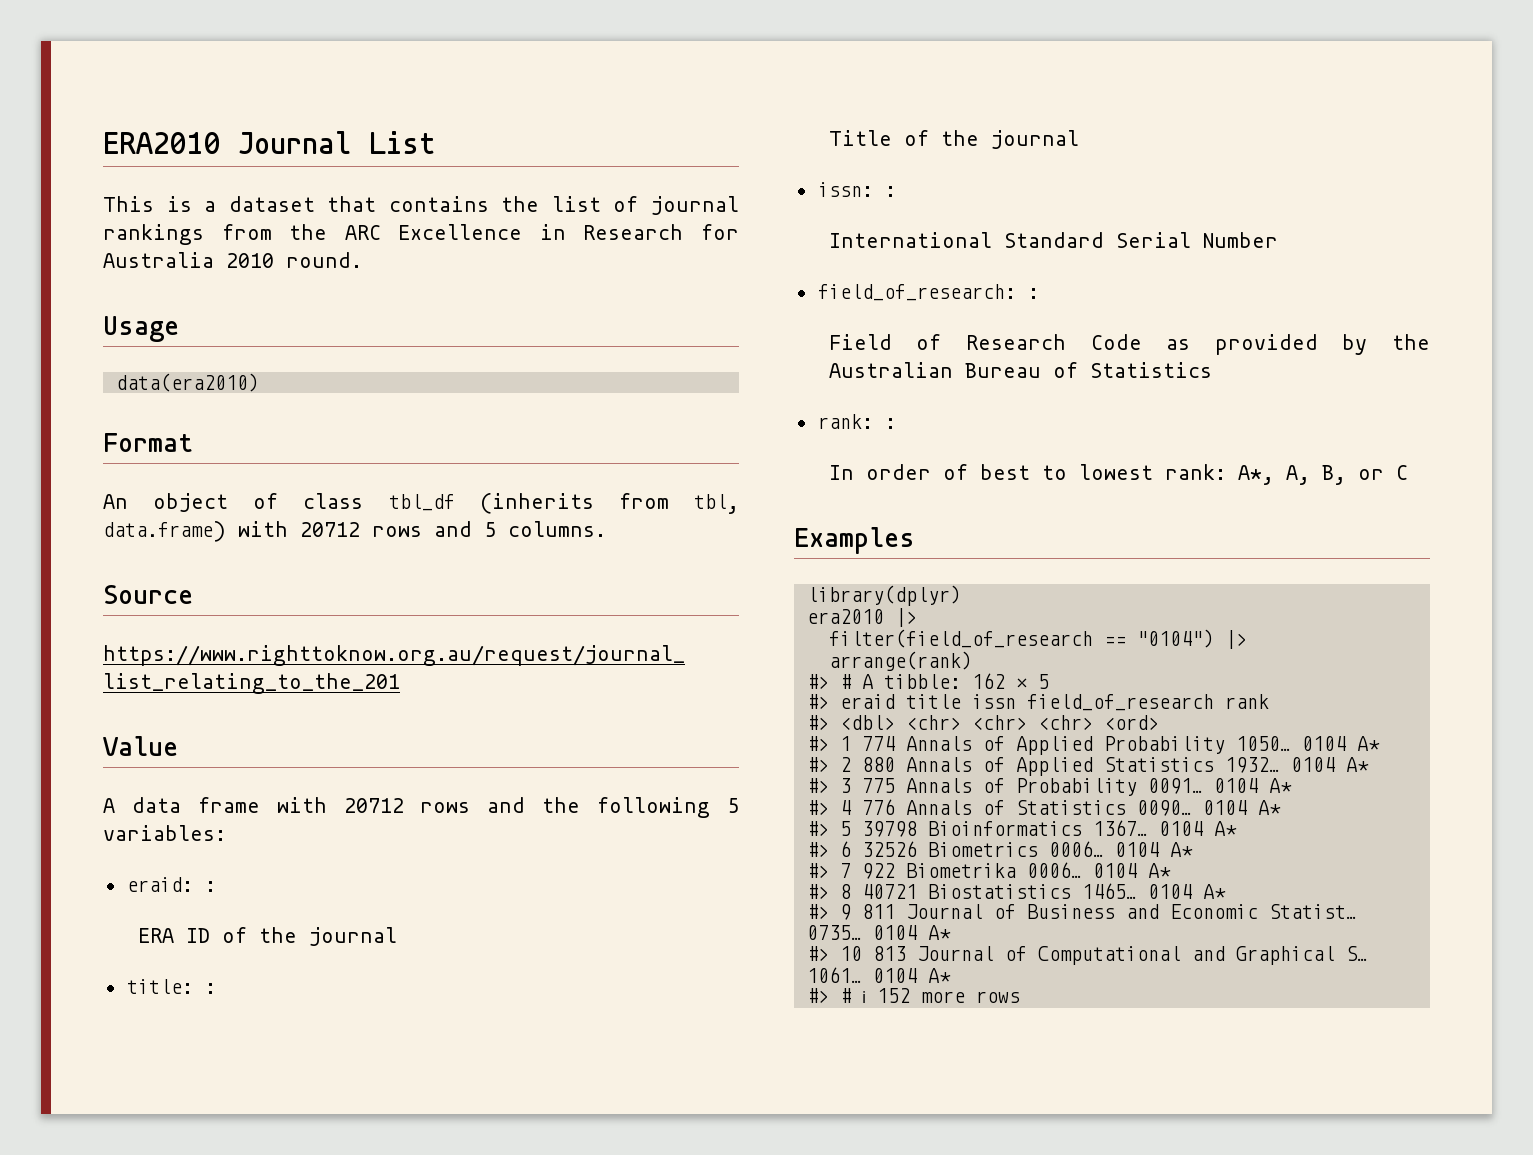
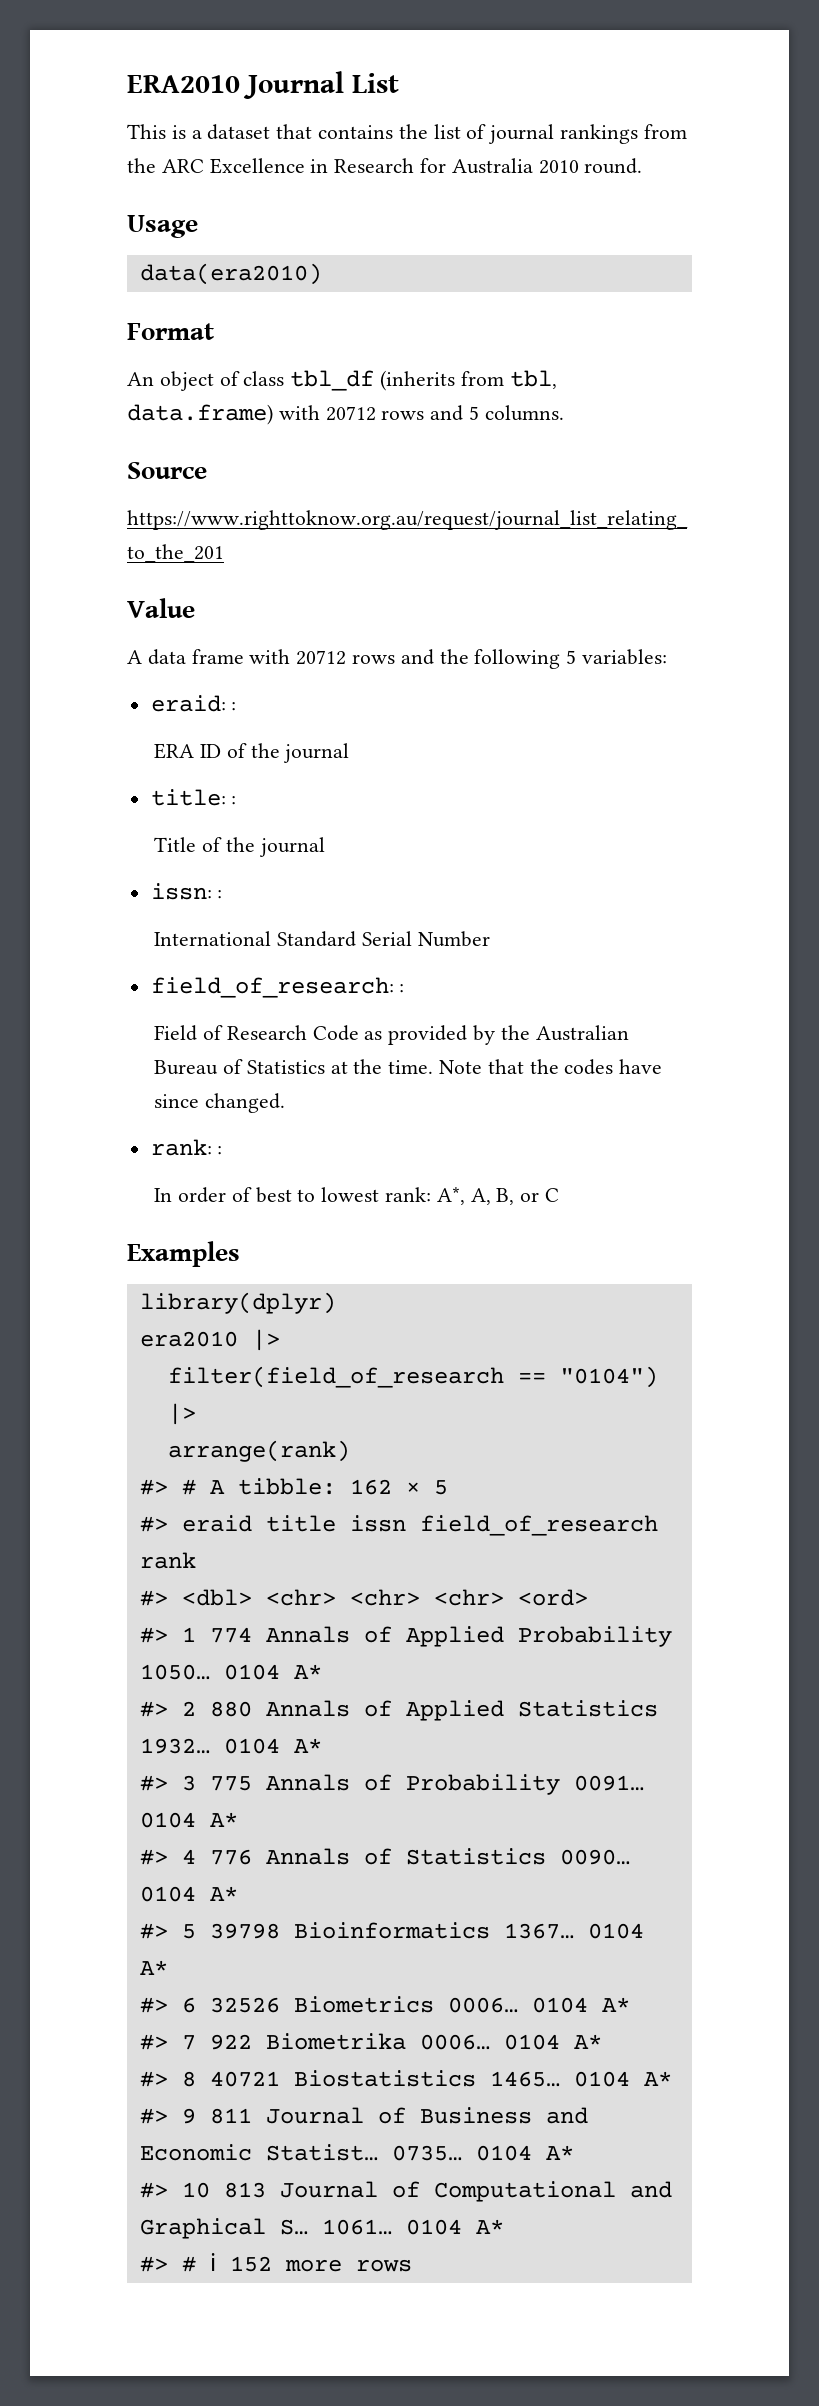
- Field of Research Code as provided by the Australian Bureau of Statistics
+ Field of Research Code as provided by the Australian Bureau of Statistics at the time. Note that the codes have since changed.

